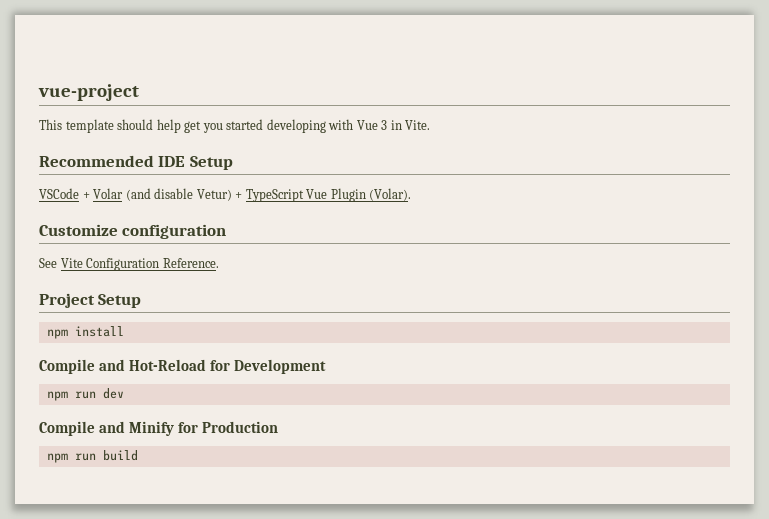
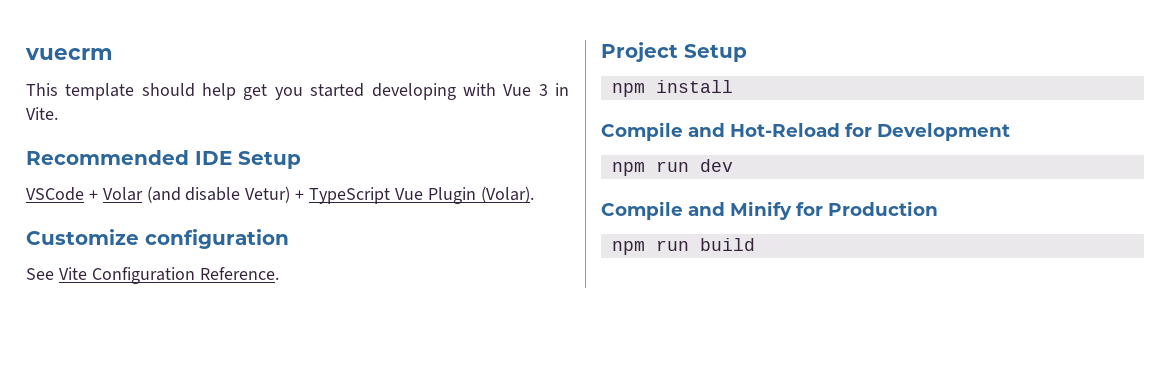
- vue-project
+ vuecrm

